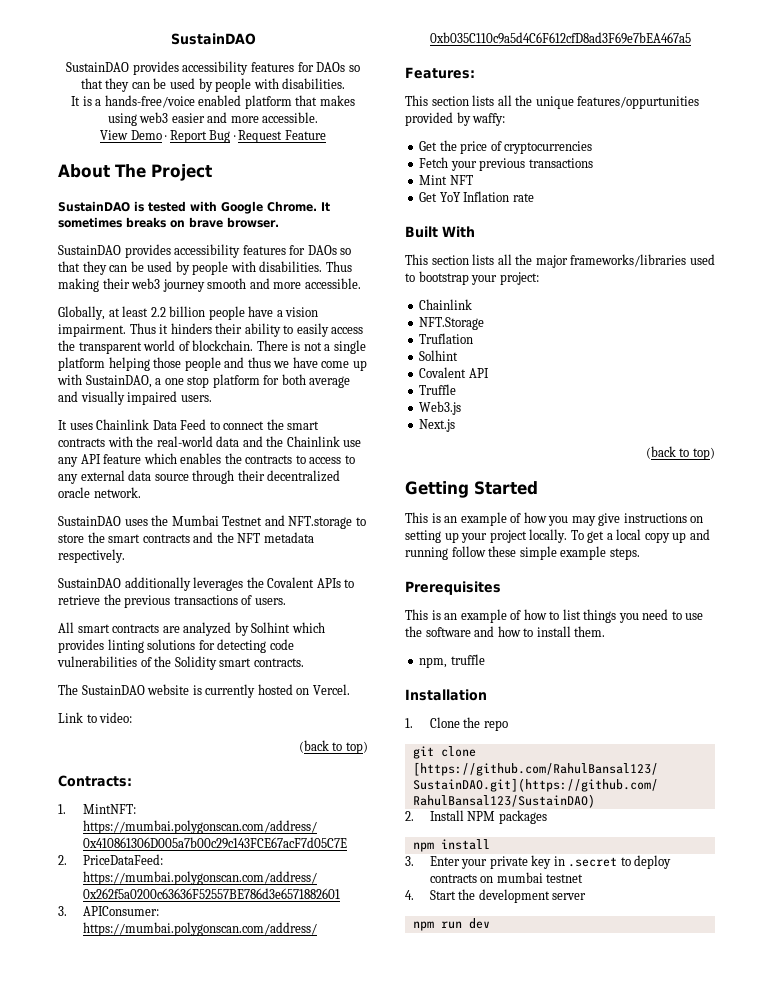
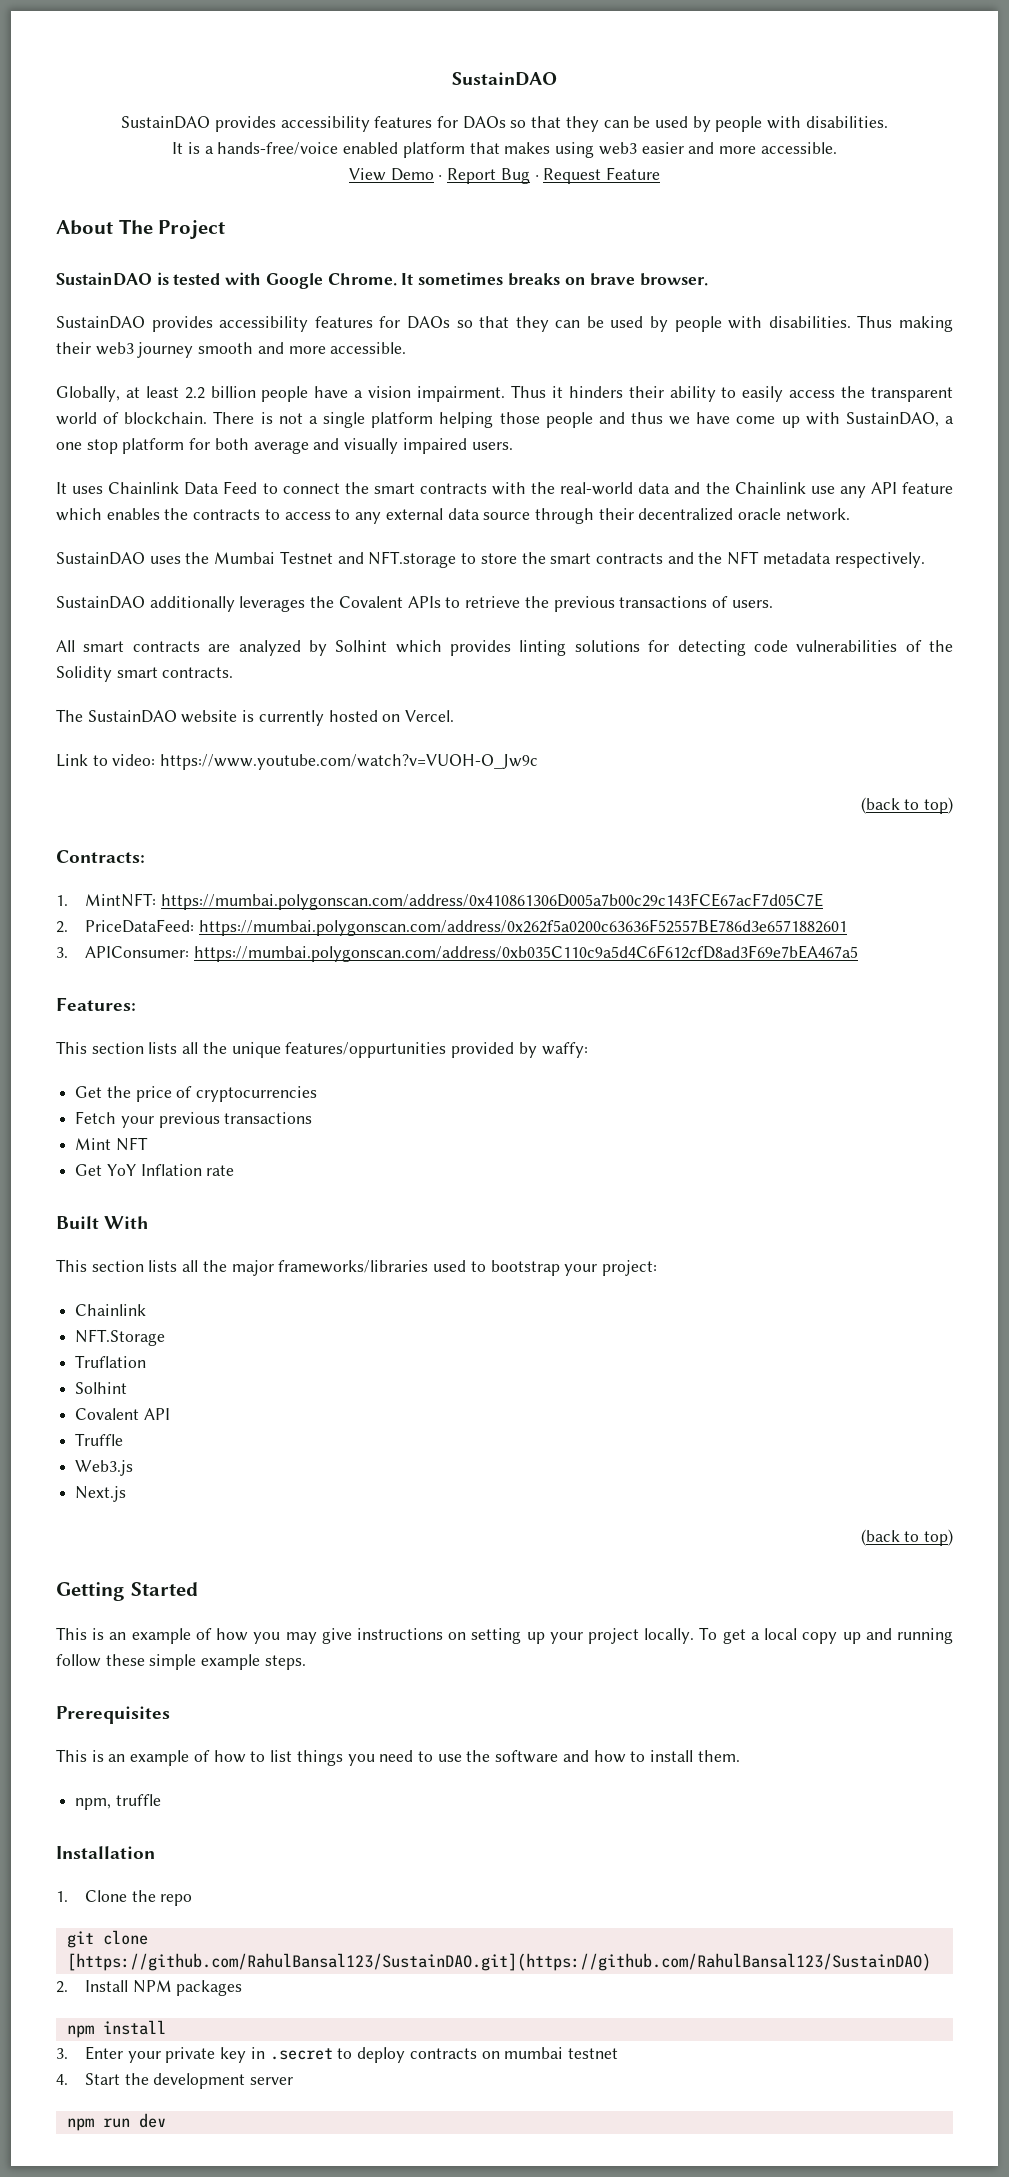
- Link to video:
+ Link to video: https://www.youtube.com/watch?v=VUOH-O_Jw9c

